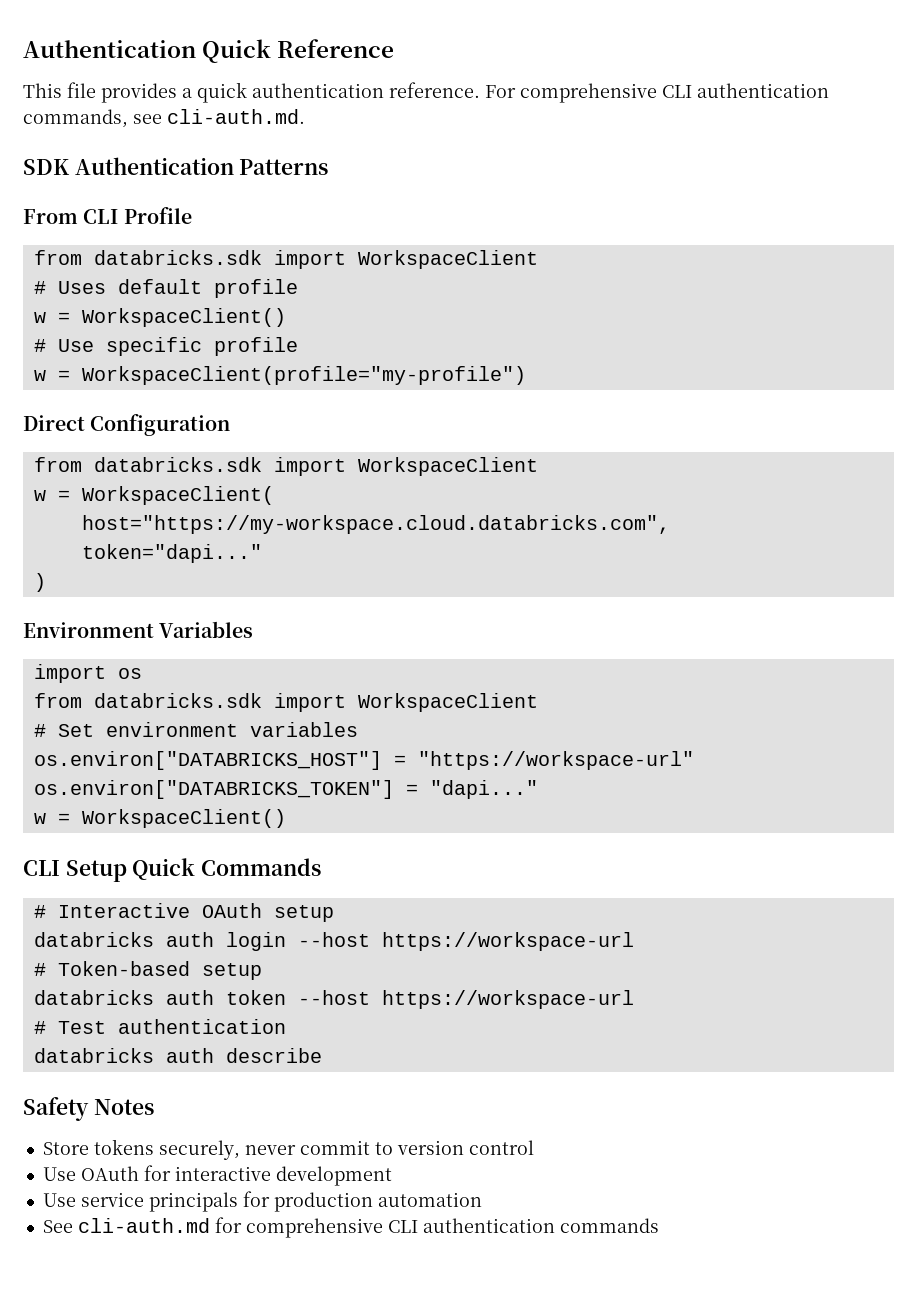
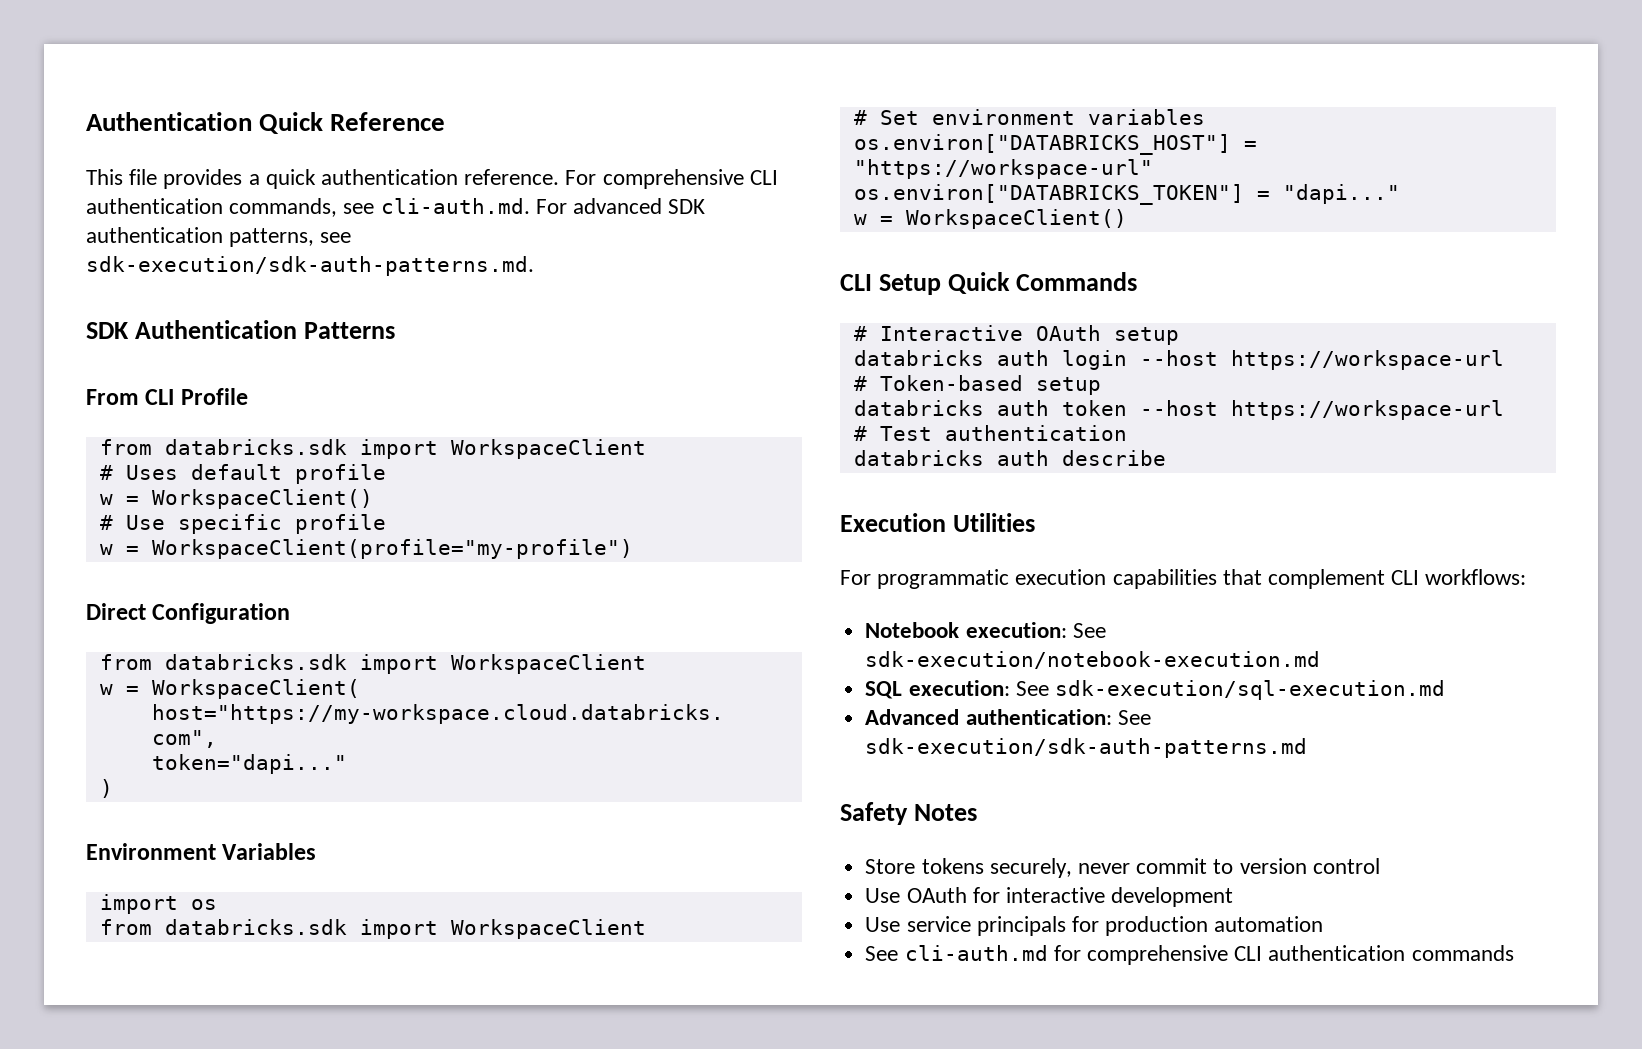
- For comprehensive CLI authentication commands, see cli-auth.md.
+ For comprehensive CLI authentication commands, see cli-auth.md. For advanced SDK authentication patterns, see sdk-execution/sdk-auth-patterns.md.
+ Execution Utilities
+ For programmatic execution capabilities that complement CLI workflows:
+ Notebook execution: See sdk-execution/notebook-execution.md
+ SQL execution: See sdk-execution/sql-execution.md
+ Advanced authentication: See sdk-execution/sdk-auth-patterns.md

